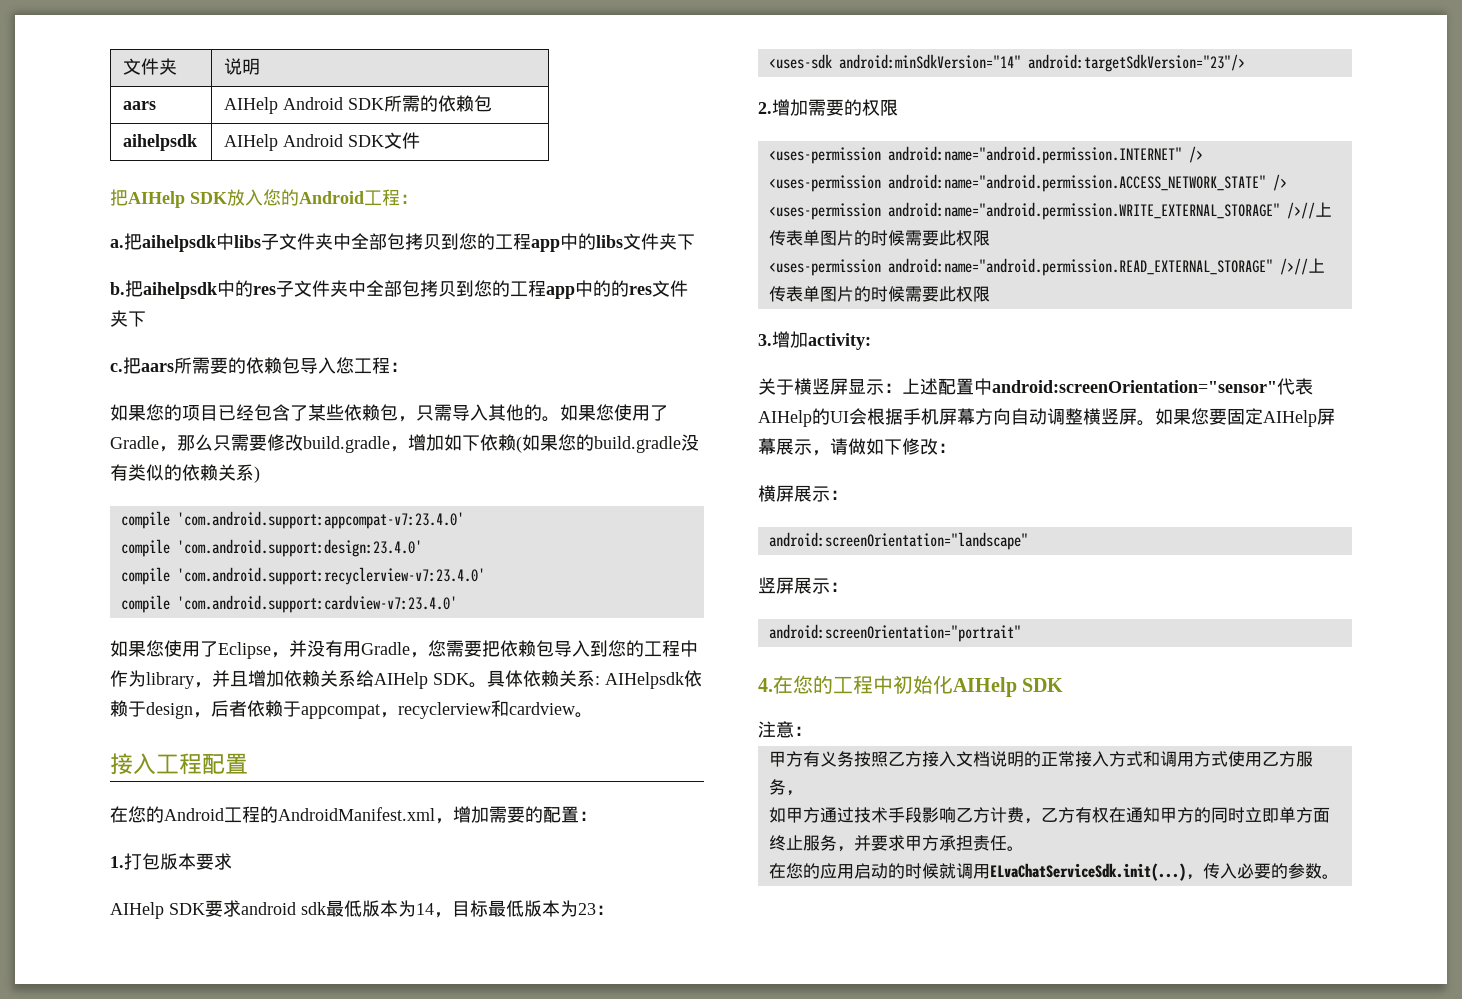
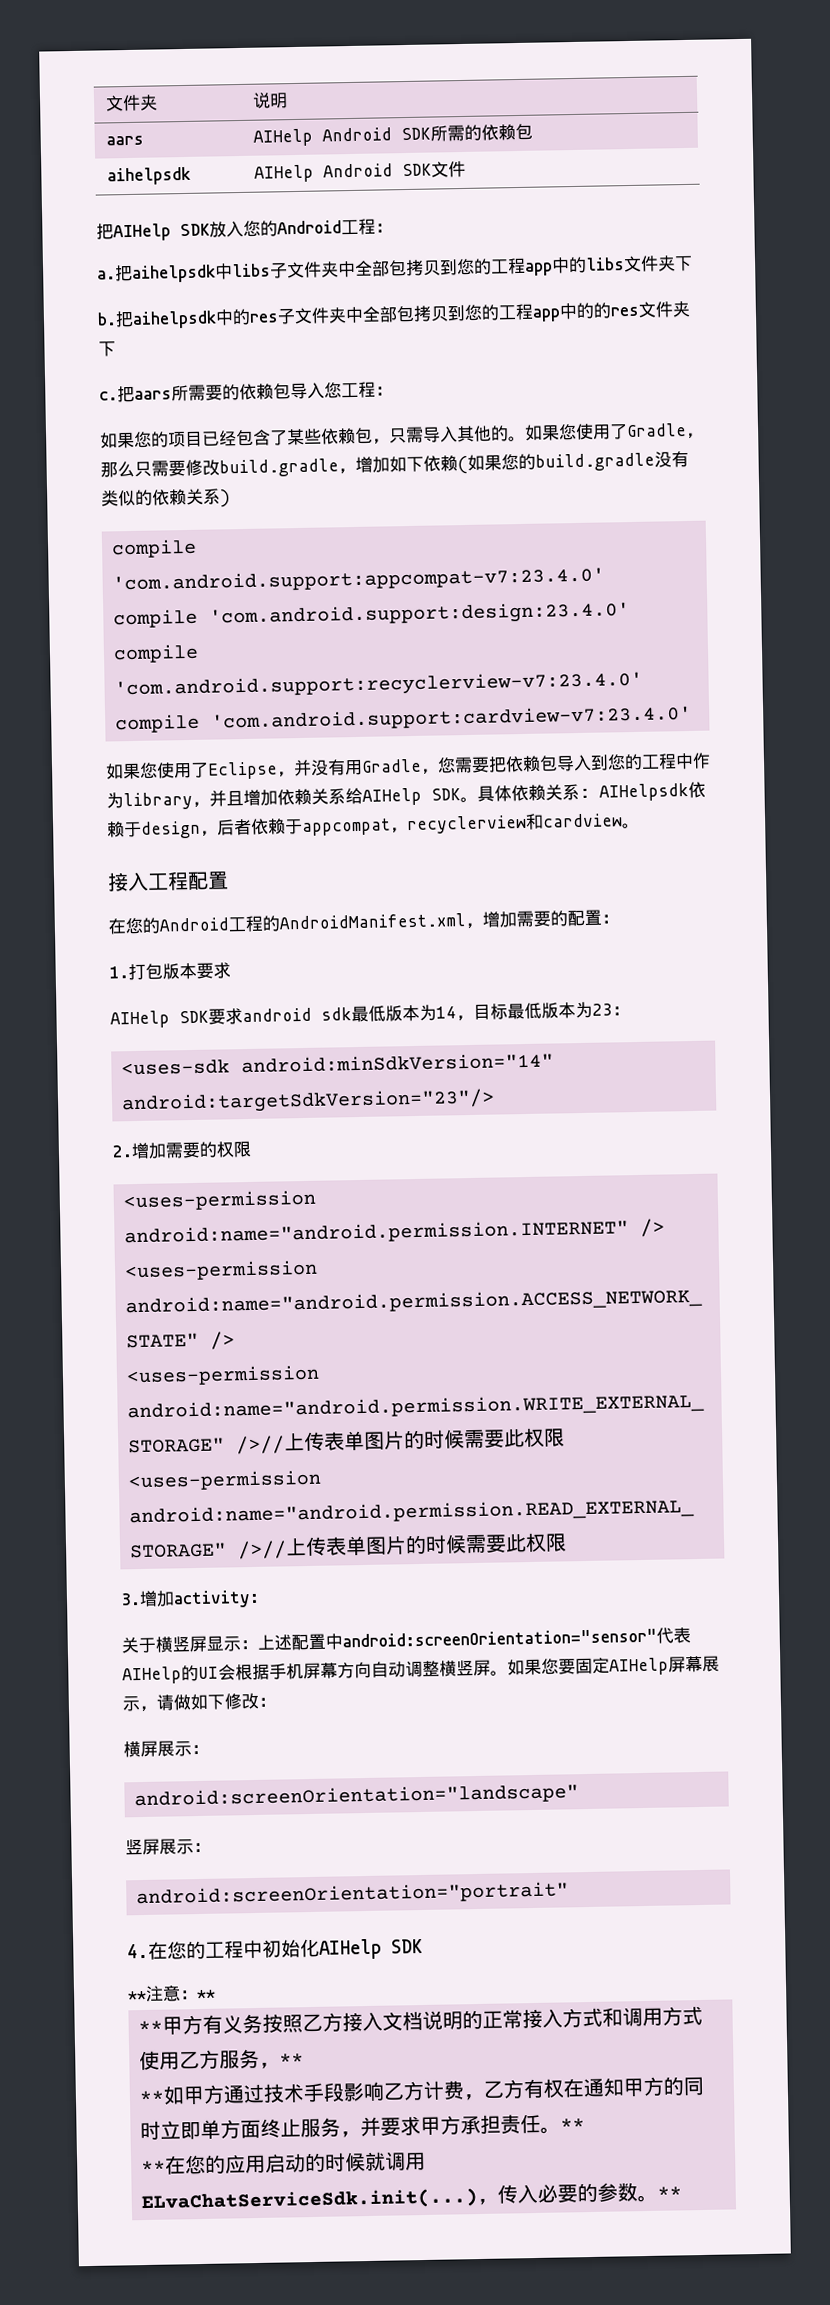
- 注意：
- 甲方有义务按照乙方接入文档说明的正常接入方式和调用方式使用乙方服务，
- 如甲方通过技术手段影响乙方计费，乙方有权在通知甲方的同时立即单方面终止服务，并要求甲方承担责任。
- 在您的应用启动的时候就调用ELvaChatServiceSdk.init(...)
+ **注意：**
+ **甲方有义务按照乙方接入文档说明的正常接入方式和调用方式使用乙方服务，**
+ **如甲方通过技术手段影响乙方计费，乙方有权在通知甲方的同时立即单方面终止服务，并要求甲方承担责任。**
+ **在您的应用启动的时候就调用ELvaChatServiceSdk.init(...)
- ，传入必要的参数。
+ ，传入必要的参数。**

